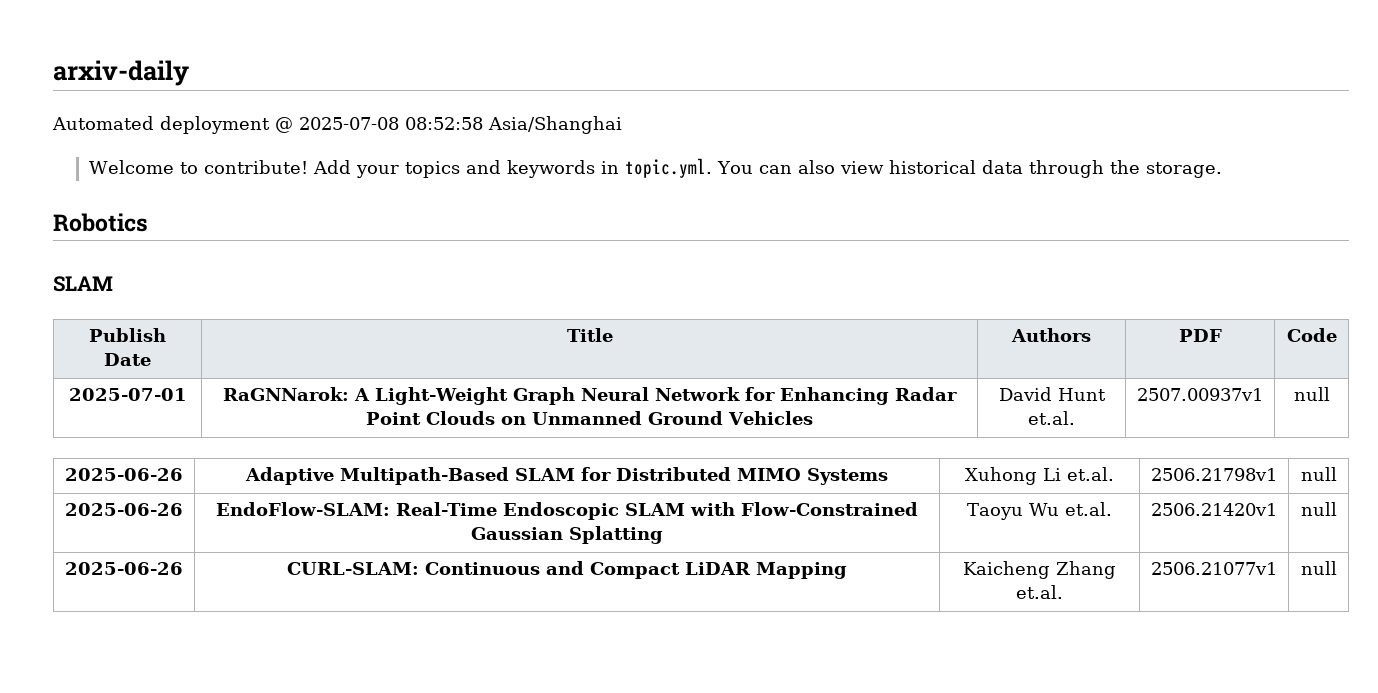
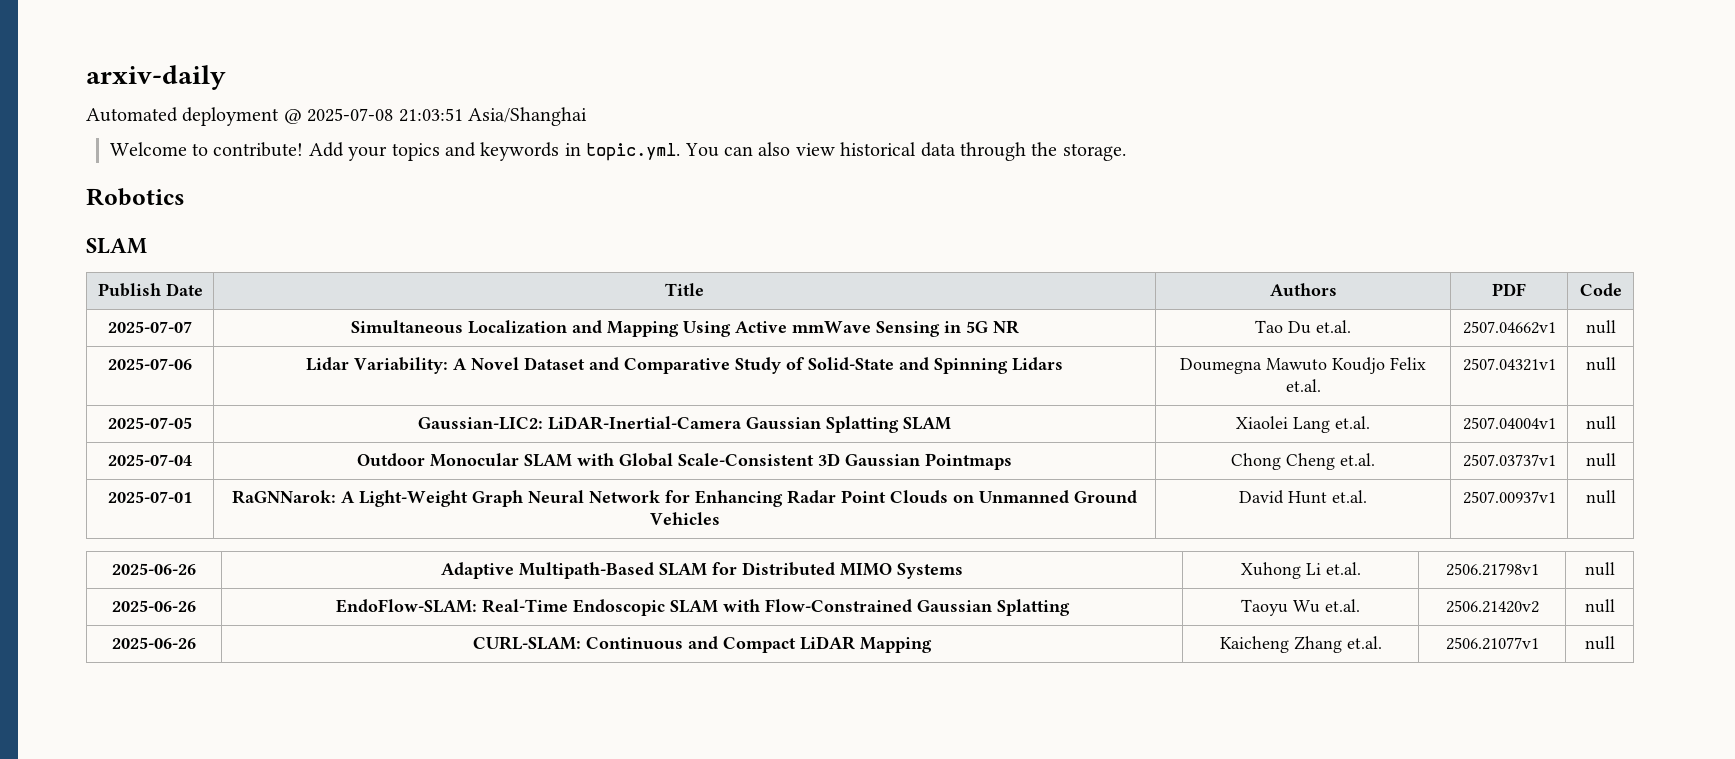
- Automated deployment @ 2025-07-08 08:52:58 Asia/Shanghai
+ Automated deployment @ 2025-07-08 21:03:51 Asia/Shanghai
+ 2025-07-07 | Simultaneous Localization and Mapping Using Active mmWave Sensing in 5G NR | Tao Du et.al. | 2507.04662v1 | null
+ 2025-07-06 | Lidar Variability: A Novel Dataset and Comparative Study of Solid-State and Spinning Lidars | Doumegna Mawuto Koudjo Felix et.al. | 2507.04321v1 | null
+ 2025-07-05 | Gaussian-LIC2: LiDAR-Inertial-Camera Gaussian Splatting SLAM | Xiaolei Lang et.al. | 2507.04004v1 | null
+ 2025-07-04 | Outdoor Monocular SLAM with Global Scale-Consistent 3D Gaussian Pointmaps | Chong Cheng et.al. | 2507.03737v1 | null
- 2025-06-26 | EndoFlow-SLAM: Real-Time Endoscopic SLAM with Flow-Constrained Gaussian Splatting | Taoyu Wu et.al. | 2506.21420v1 | null
+ 2025-06-26 | EndoFlow-SLAM: Real-Time Endoscopic SLAM with Flow-Constrained Gaussian Splatting | Taoyu Wu et.al. | 2506.21420v2 | null

